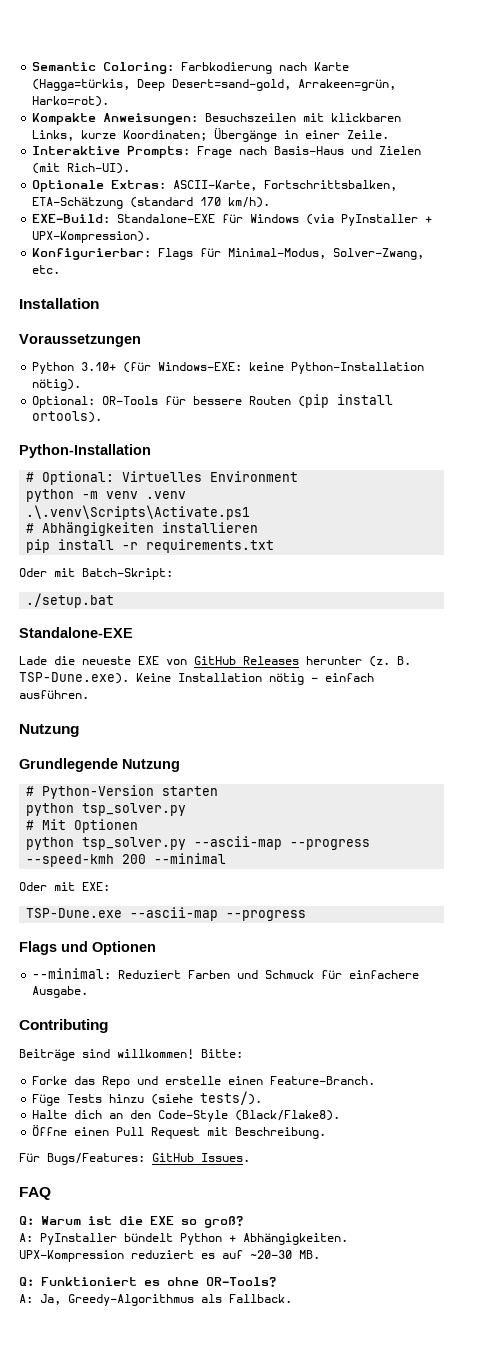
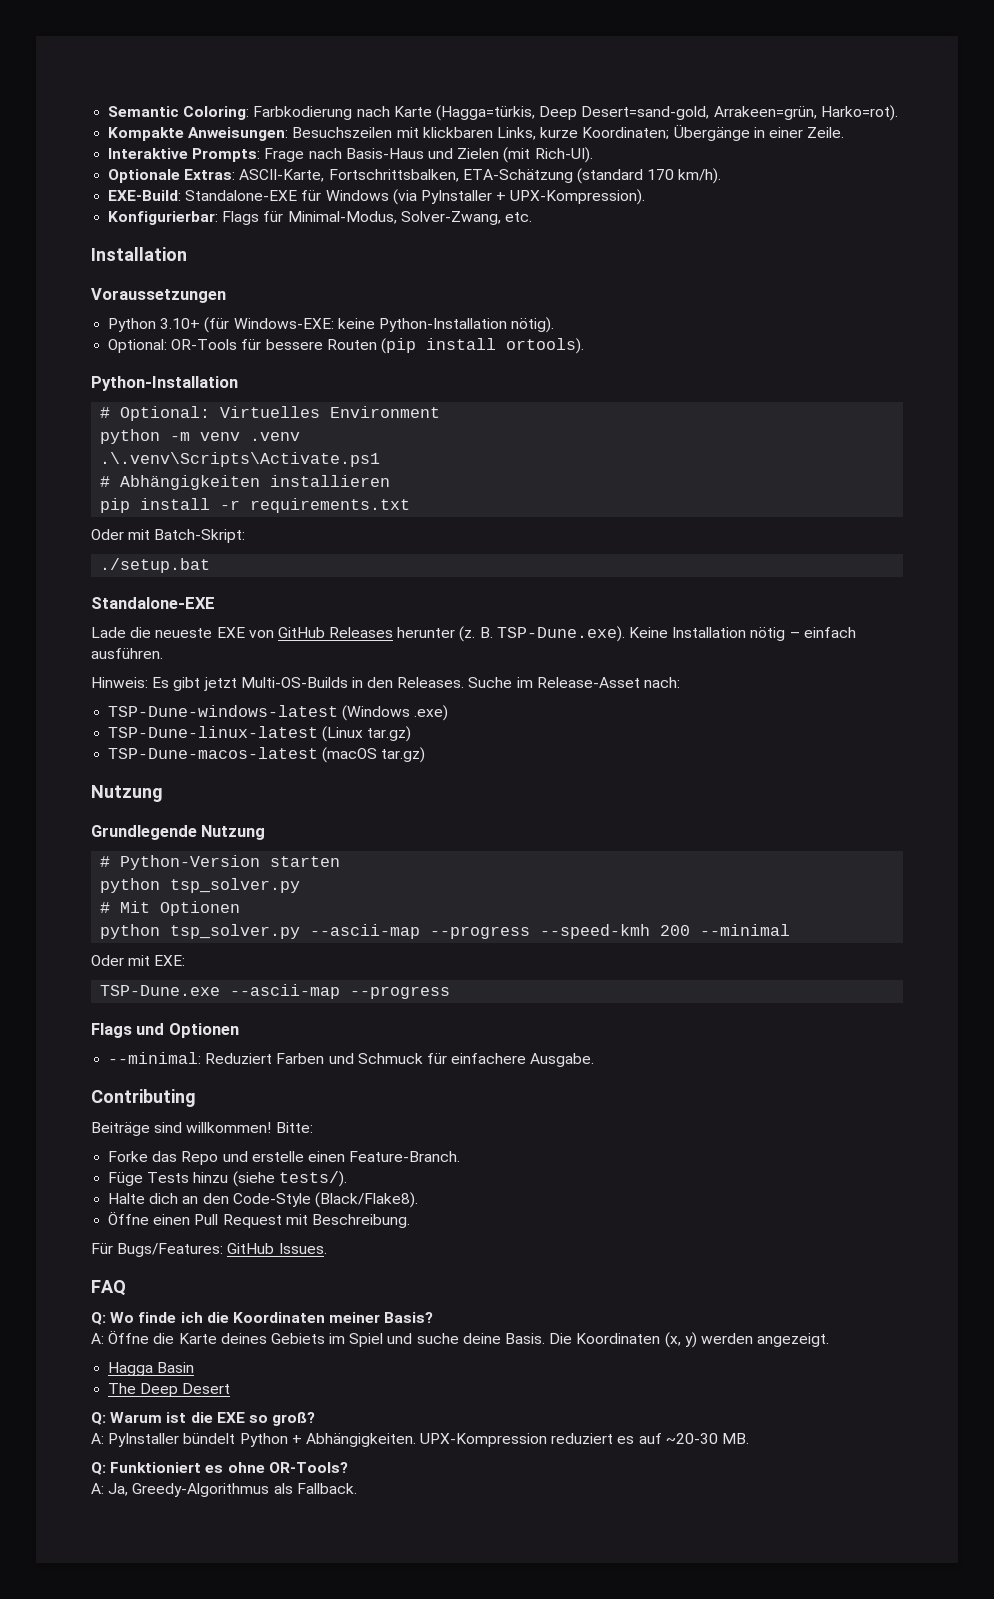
+ Hinweis: Es gibt jetzt Multi‑OS‑Builds in den Releases. Suche im Release-Asset nach:
+ TSP-Dune-windows-latest (Windows .exe)
+ TSP-Dune-linux-latest (Linux tar.gz)
+ TSP-Dune-macos-latest (macOS tar.gz)
+ Q: Wo finde ich die Koordinaten meiner Basis?
+ A: Öffne die Karte deines Gebiets im Spiel und suche deine Basis. Die Koordinaten (x, y) werden angezeigt.
+ Hagga Basin
+ The Deep Desert

